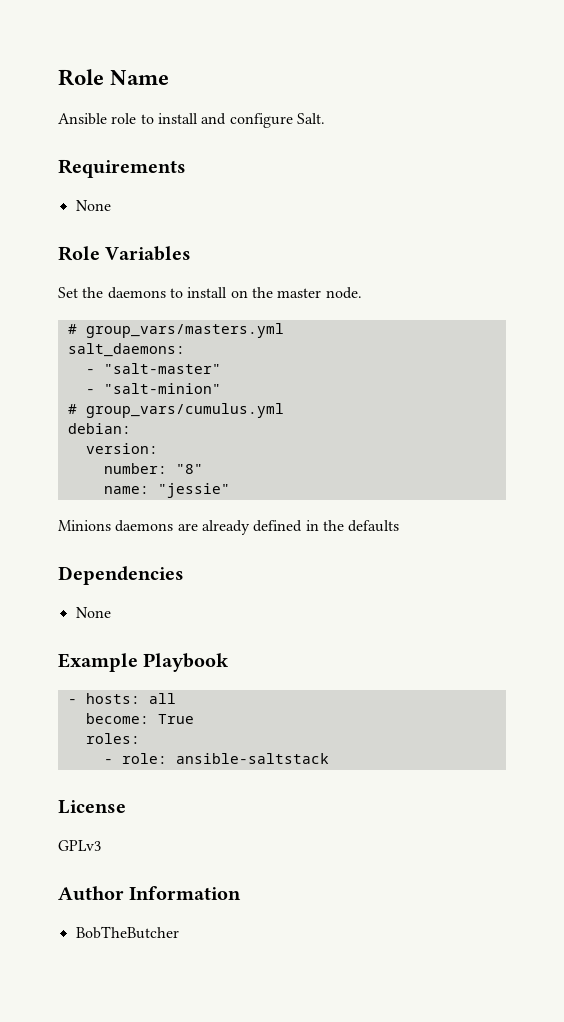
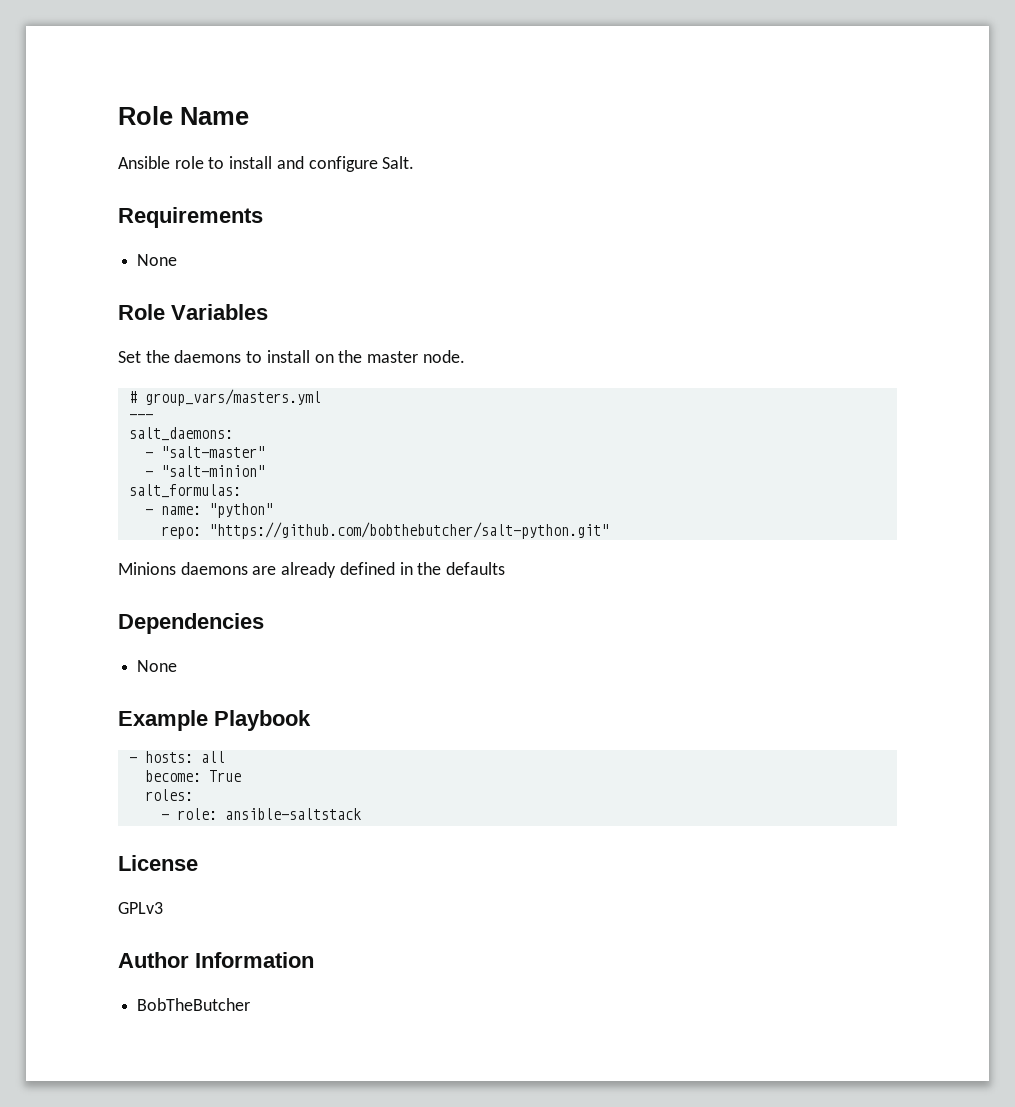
+ ---
- # group_vars/cumulus.yml
- debian:
- version:
- number: "8"
- name: "jessie"
+ salt_formulas:
+ - name: "python"
+ repo: "https://github.com/bobthebutcher/salt-python.git"

